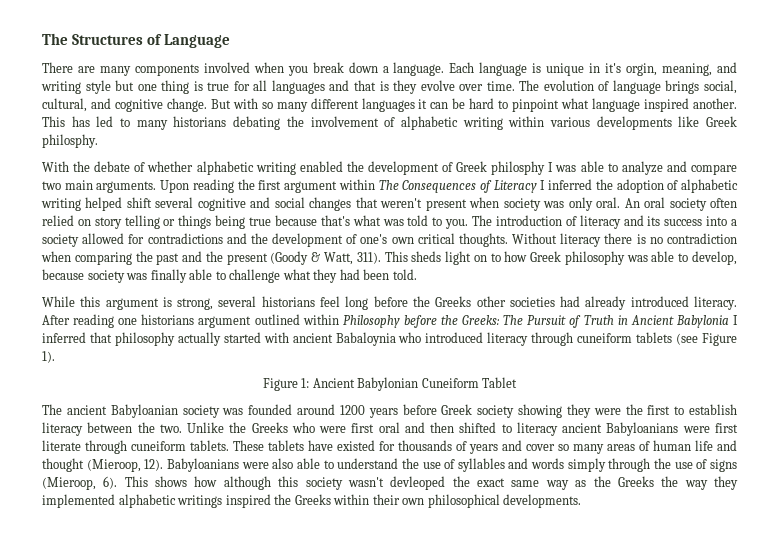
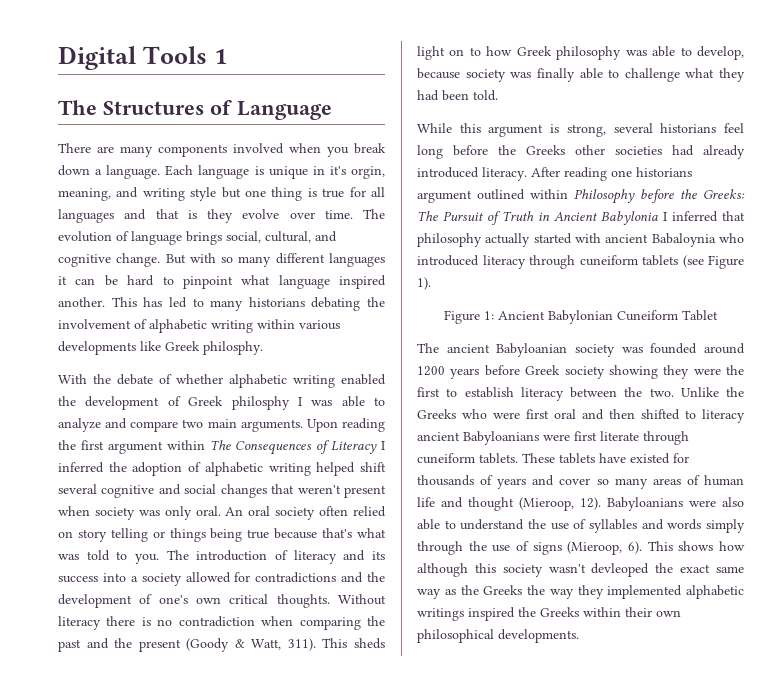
+ Digital Tools 1

